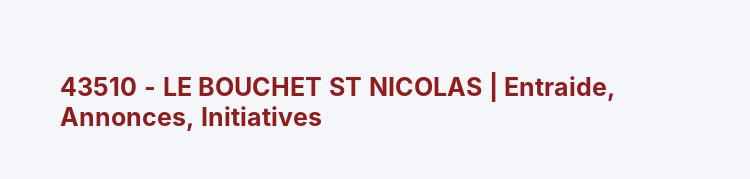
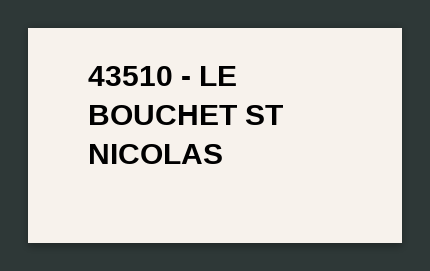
- 43510 - LE BOUCHET ST NICOLAS | Entraide, Annonces, Initiatives
+ 43510 - LE BOUCHET ST NICOLAS

